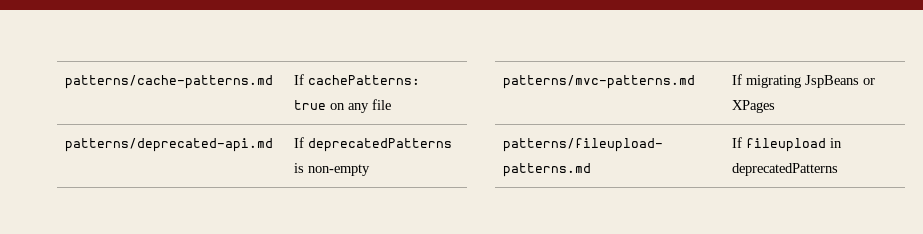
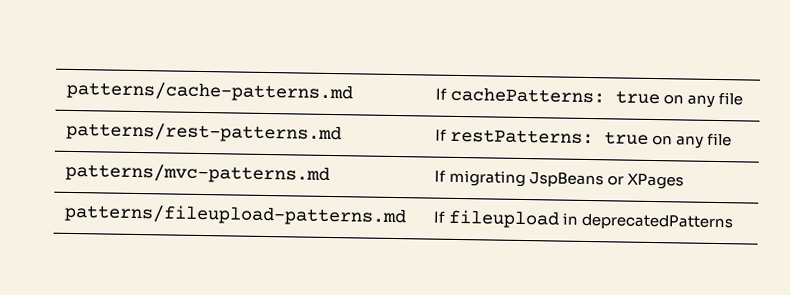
- patterns/deprecated-api.md | If deprecatedPatterns is non-empty
+ patterns/rest-patterns.md | If restPatterns: true on any file

